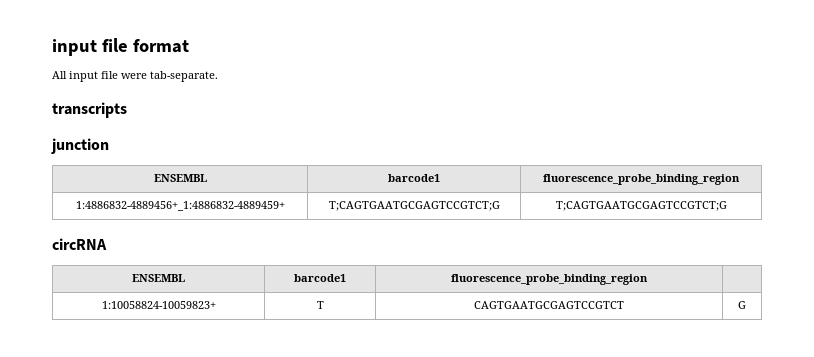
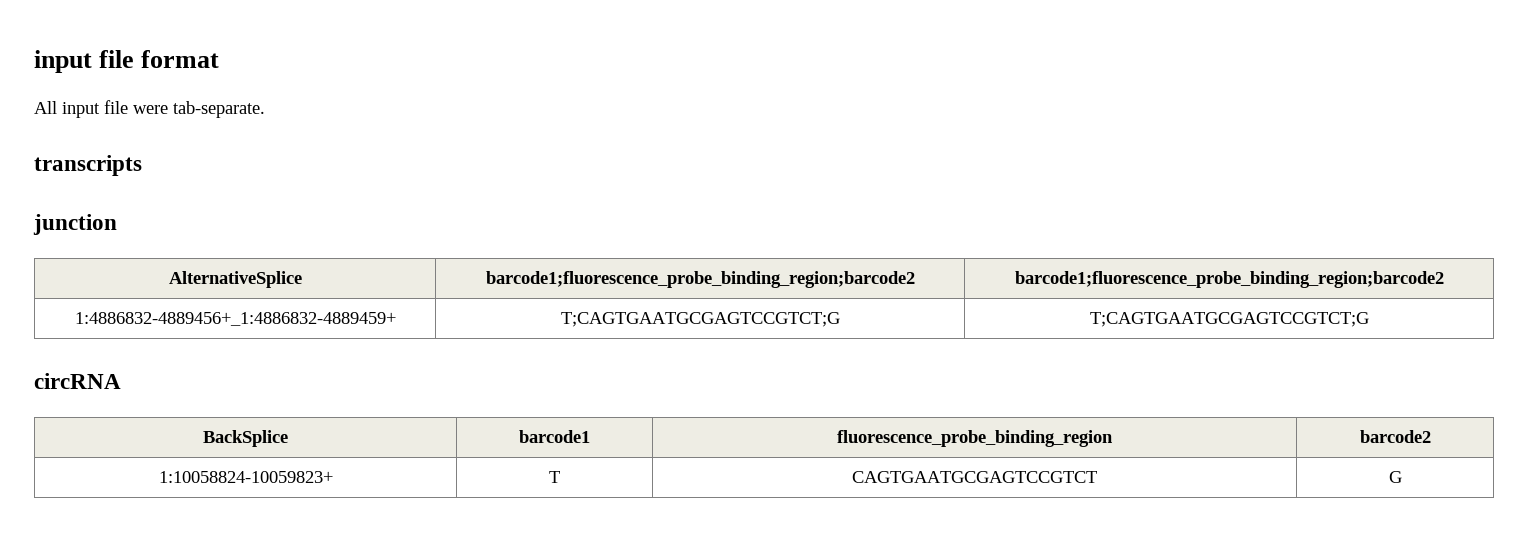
  junction
- ENSEMBL | barcode1 | fluorescence_probe_binding_region
+ AlternativeSplice | barcode1;fluorescence_probe_binding_region;barcode2 | barcode1;fluorescence_probe_binding_region;barcode2
- ENSEMBL | barcode1 | fluorescence_probe_binding_region |
+ BackSplice | barcode1 | fluorescence_probe_binding_region | barcode2

